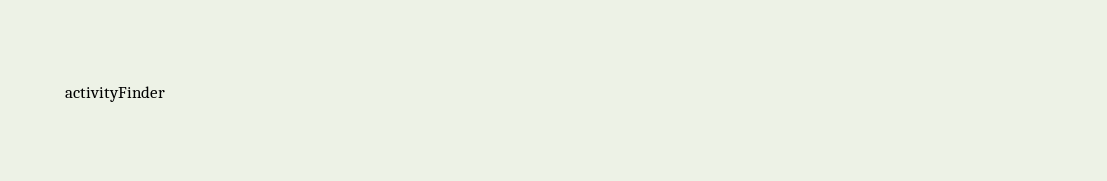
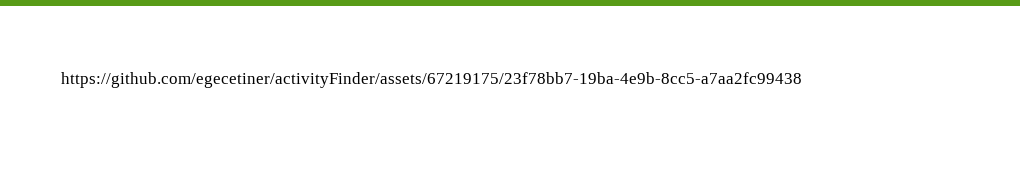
- activityFinder
+ https://github.com/egecetiner/activityFinder/assets/67219175/23f78bb7-19ba-4e9b-8cc5-a7aa2fc99438

